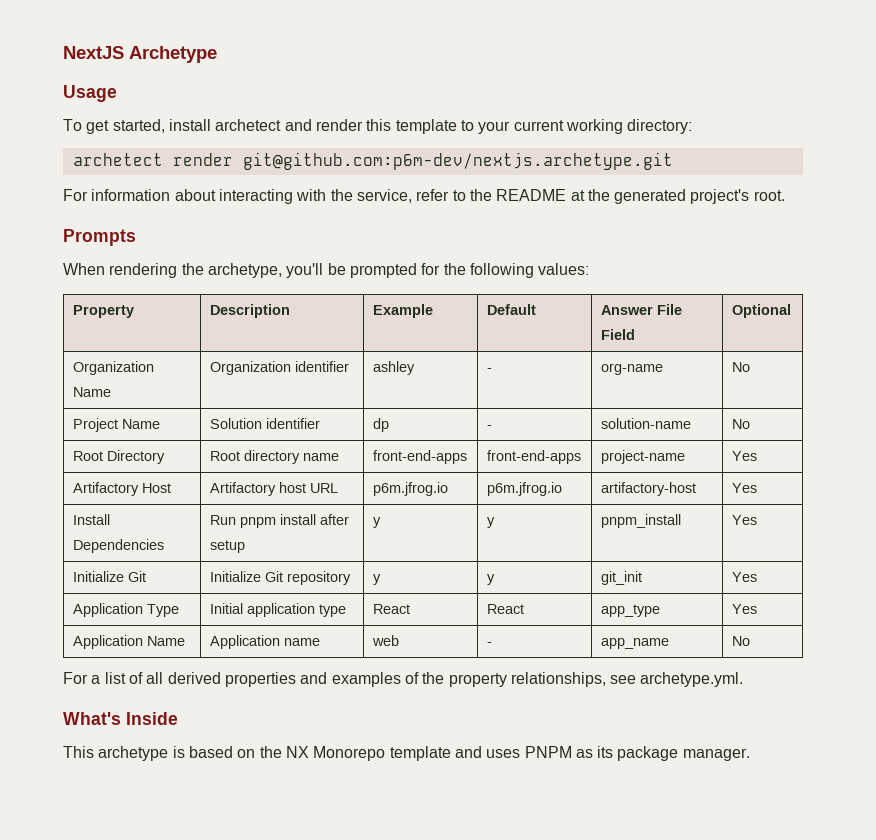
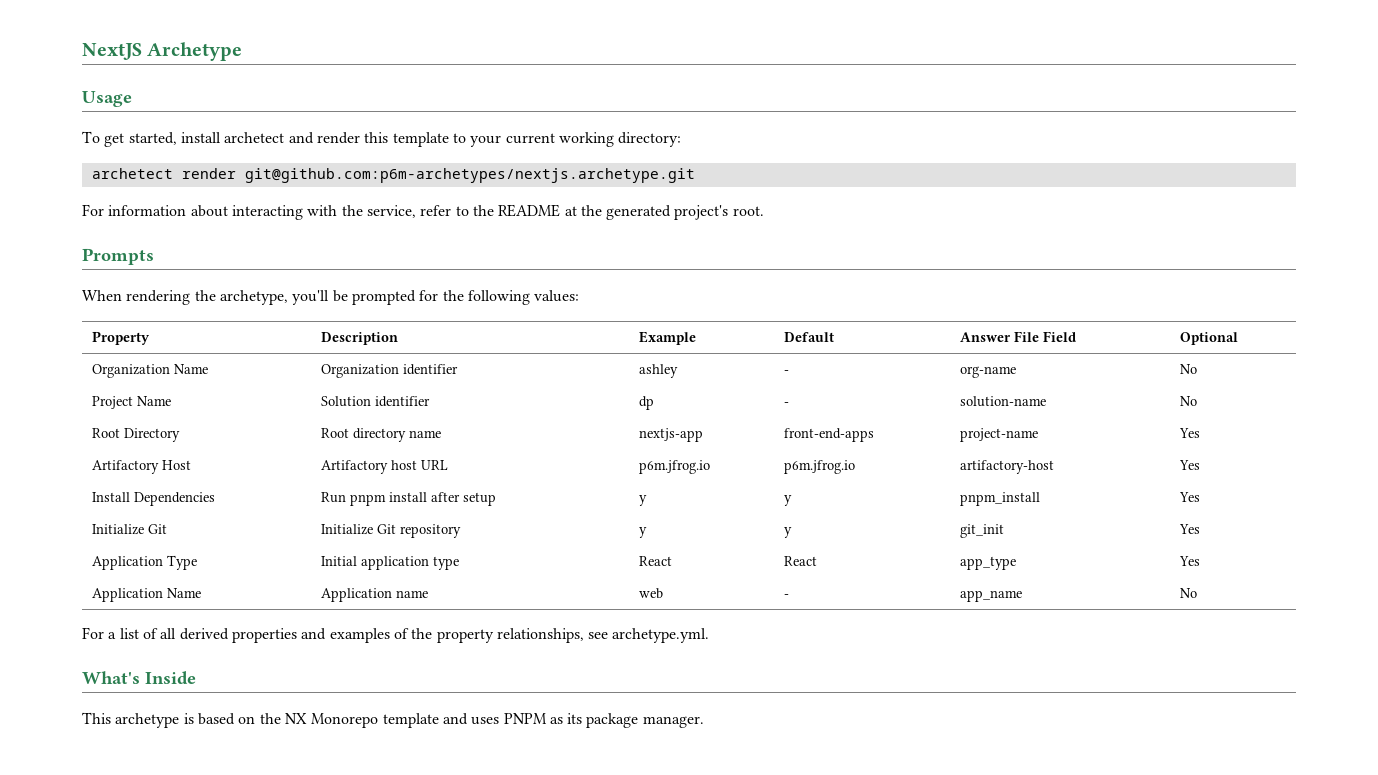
- archetect render git@github.com:p6m-dev/nextjs.archetype.git
+ archetect render git@github.com:p6m-archetypes/nextjs.archetype.git
- Root Directory | Root directory name | front-end-apps | front-end-apps | project-name | Yes
+ Root Directory | Root directory name | nextjs-app | front-end-apps | project-name | Yes

